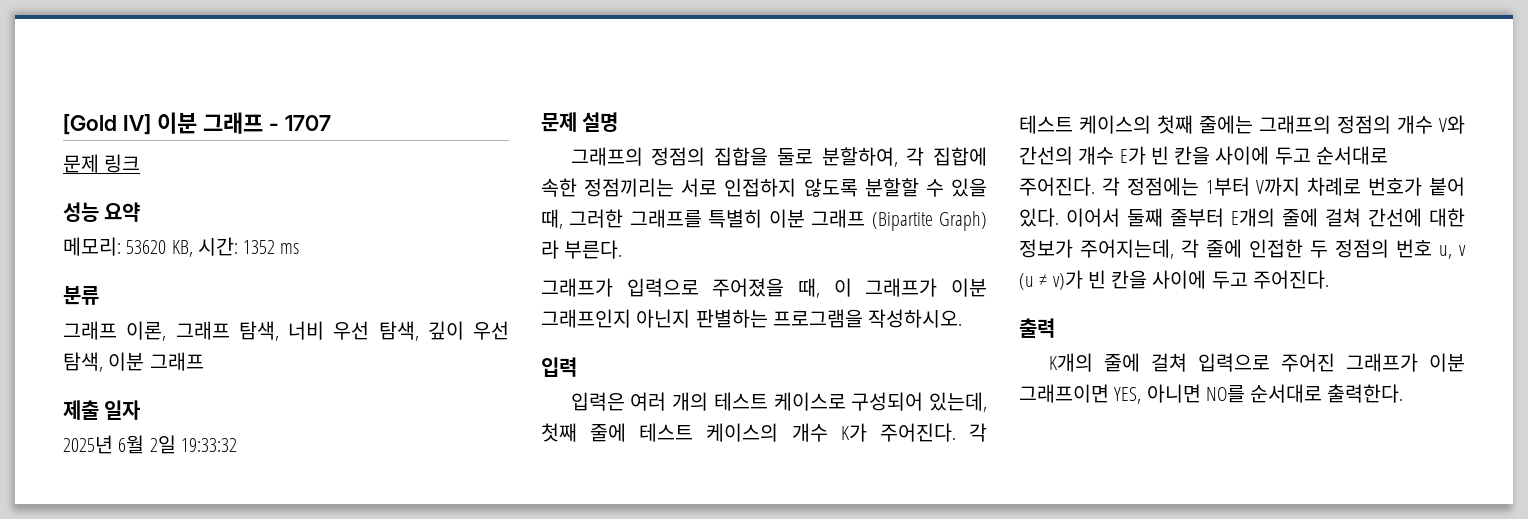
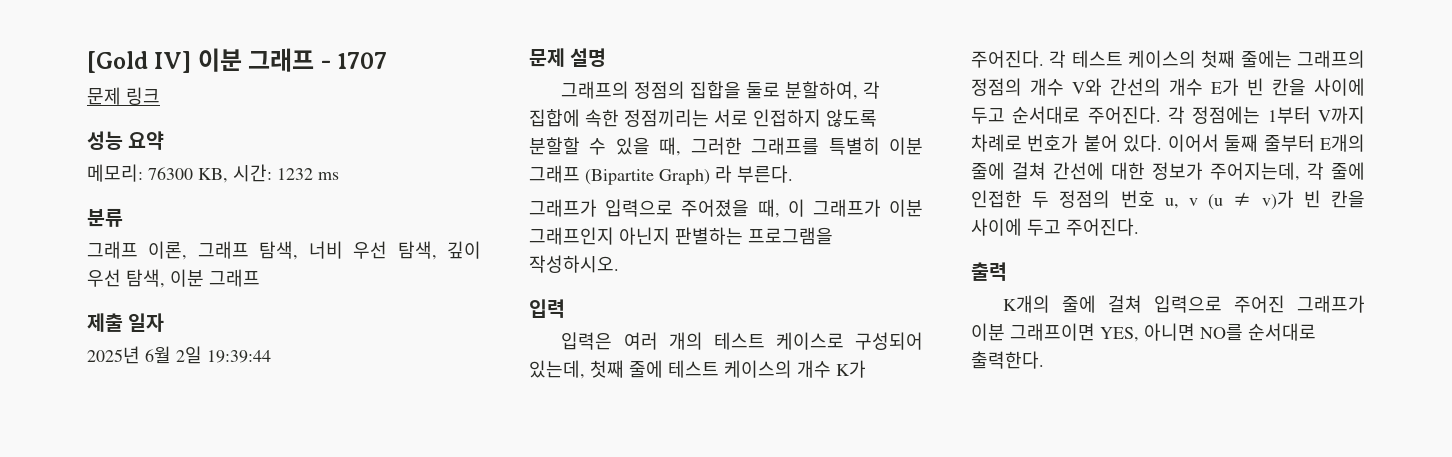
- 메모리: 53620 KB, 시간: 1352 ms
+ 메모리: 76300 KB, 시간: 1232 ms
- 2025년 6월 2일 19:33:32
+ 2025년 6월 2일 19:39:44

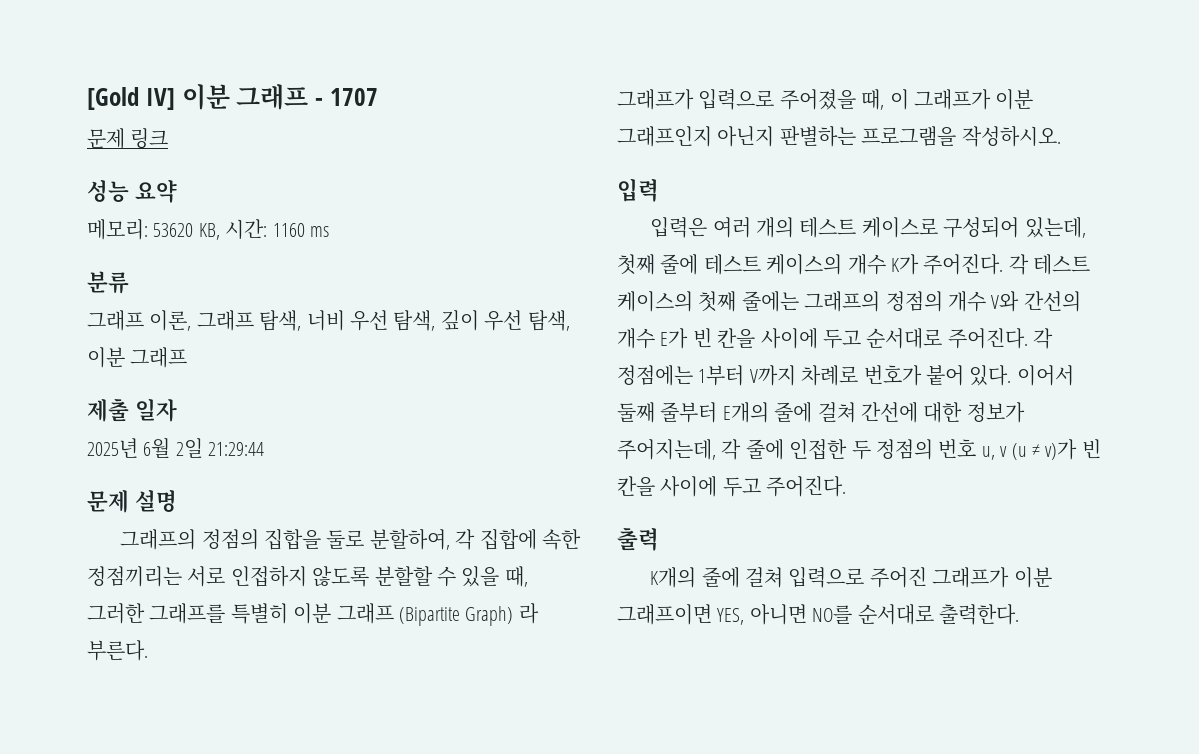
- 메모리: 76300 KB, 시간: 1232 ms
+ 메모리: 53620 KB, 시간: 1160 ms
- 2025년 6월 2일 19:39:44
+ 2025년 6월 2일 21:29:44

